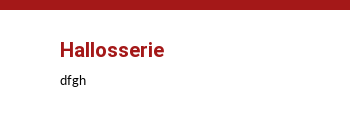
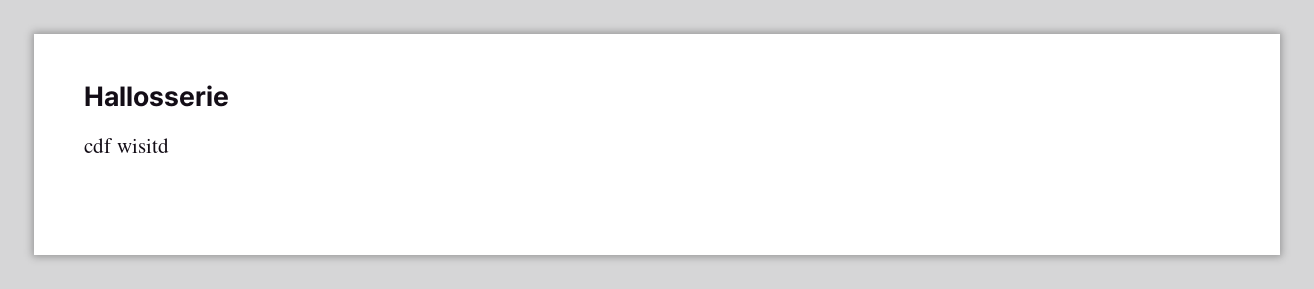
- dfgh
+ cdf wisitd

